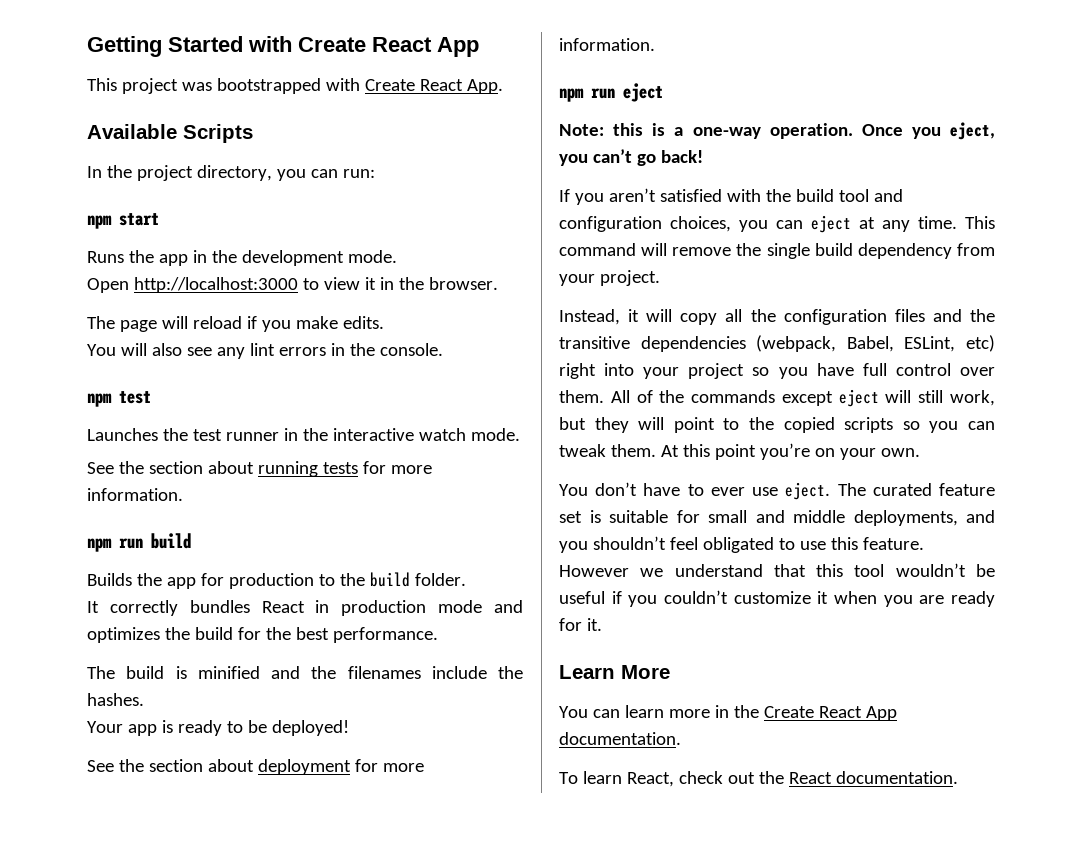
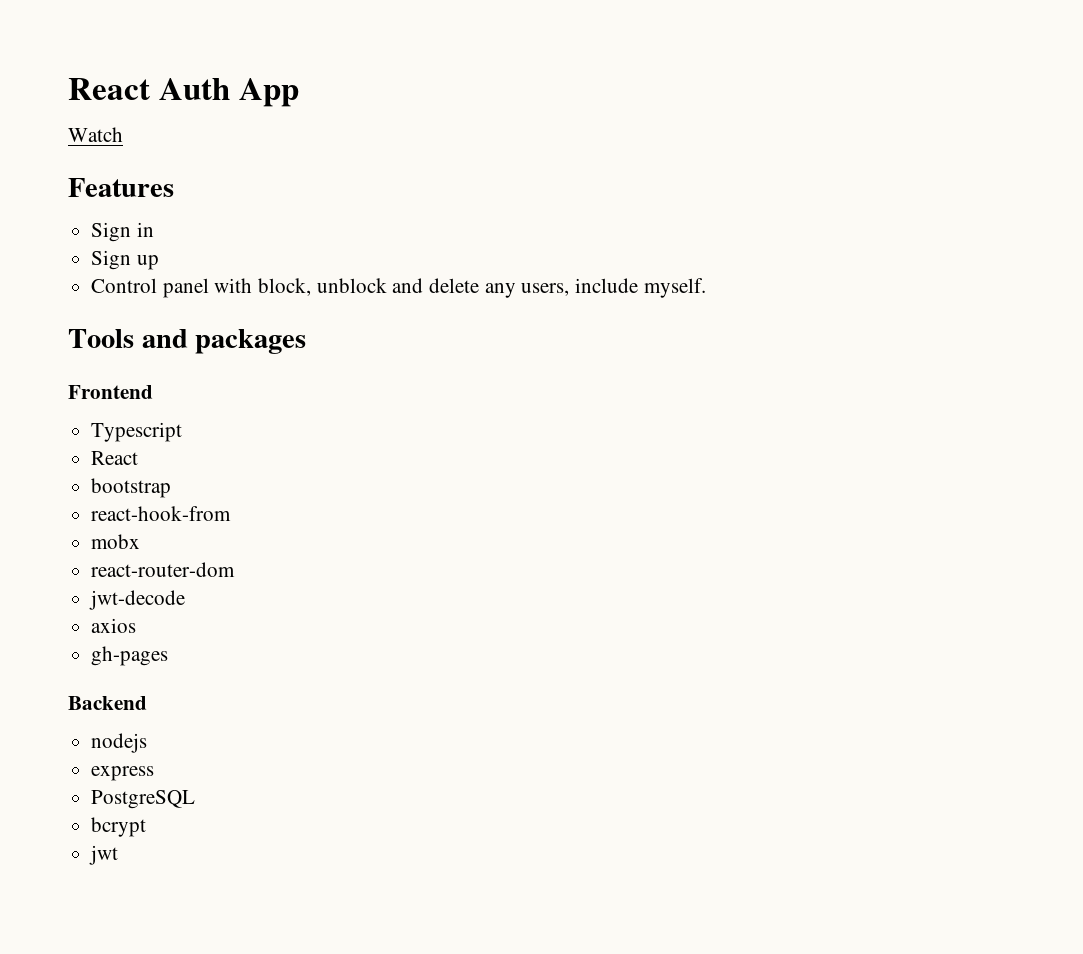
- Getting Started with Create React App
- This project was bootstrapped with Create React App.
- Available Scripts
- In the project directory, you can run:
- npm start
- Runs the app in the development mode.
- Open http://localhost:3000 to view it in the browser.
- The page will reload if you make edits.
- You will also see any lint errors in the console.
- npm test
- Launches the test runner in the interactive watch mode.
- See the section about running tests for more information.
- npm run build
- Builds the app for production to the build folder.
- It correctly bundles React in production mode and optimizes the build for the best performance.
- The build is minified and the filenames include the hashes.
- Your app is ready to be deployed!
- See the section about deployment for more information.
- npm run eject
- Note: this is a one-way operation. Once you eject, you can’t go back!
- If you aren’t satisfied with the build tool and configuration choices, you can eject at any time. This command will remove the single build dependency from your project.
- Instead, it will copy all the configuration files and the transitive dependencies (webpack, Babel, ESLint, etc) right into your project so you have full control over them. All of the commands except eject will still work, but they will point to the copied scripts so you can tweak them. At this point you’re on your own.
- You don’t have to ever use eject. The curated feature set is suitable for small and middle deployments, and you shouldn’t feel obligated to use this feature. However we understand that this tool wouldn’t be useful if you couldn’t customize it when you are ready for it.
- Learn More
- You can learn more in the Create React App documentation.
- To learn React, check out the React documentation.
+ React Auth App
+ Watch
+ Features
+ Sign in
+ Sign up
+ Control panel with block, unblock and delete any users, include myself.
+ Tools and packages
+ Frontend
+ Typescript
+ React
+ bootstrap
+ react-hook-from
+ mobx
+ react-router-dom
+ jwt-decode
+ axios
+ gh-pages
+ Backend
+ nodejs
+ express
+ PostgreSQL
+ bcrypt
+ jwt

